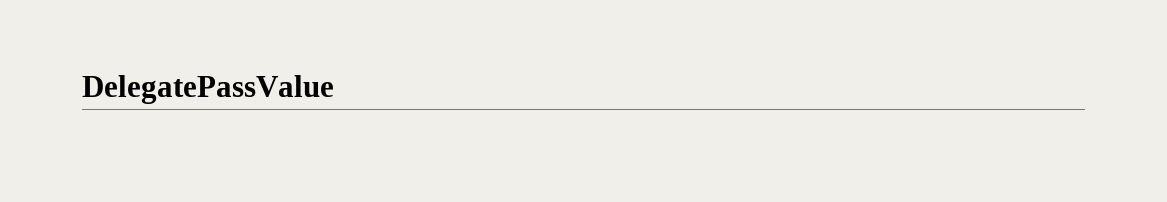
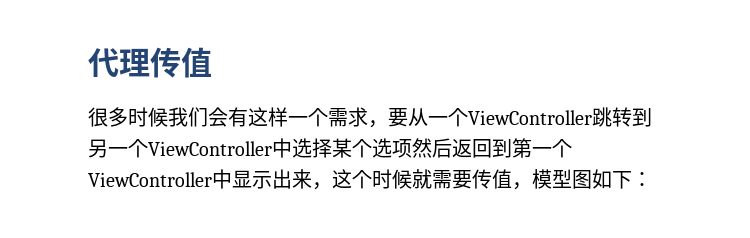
- DelegatePassValue
+ 代理传值
+ 很多时候我们会有这样一个需求，要从一个ViewController跳转到另一个ViewController中选择某个选项然后返回到第一个ViewController中显示出来，这个时候就需要传值，模型图如下：

